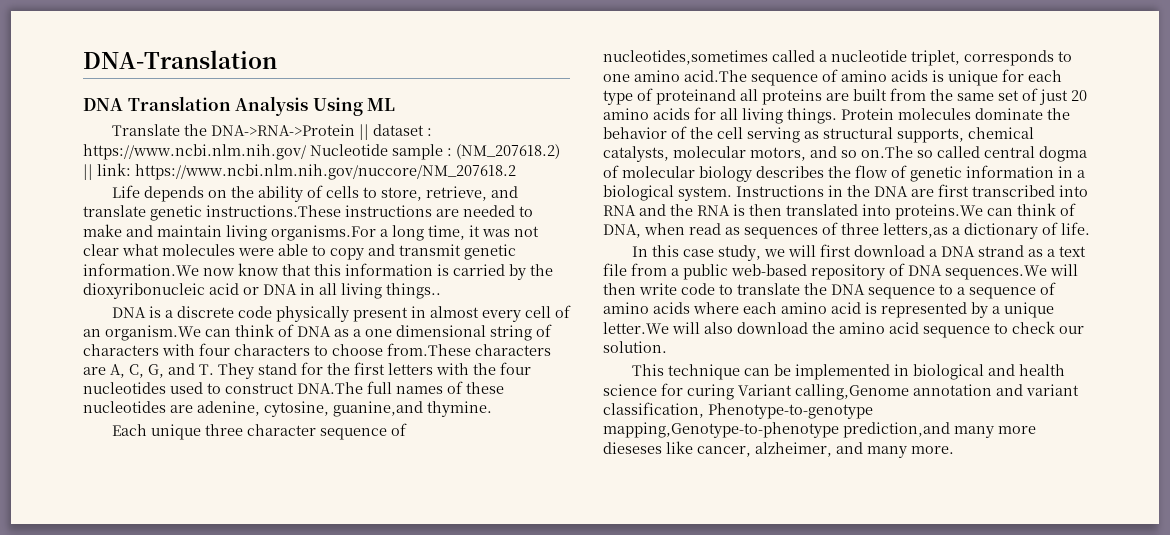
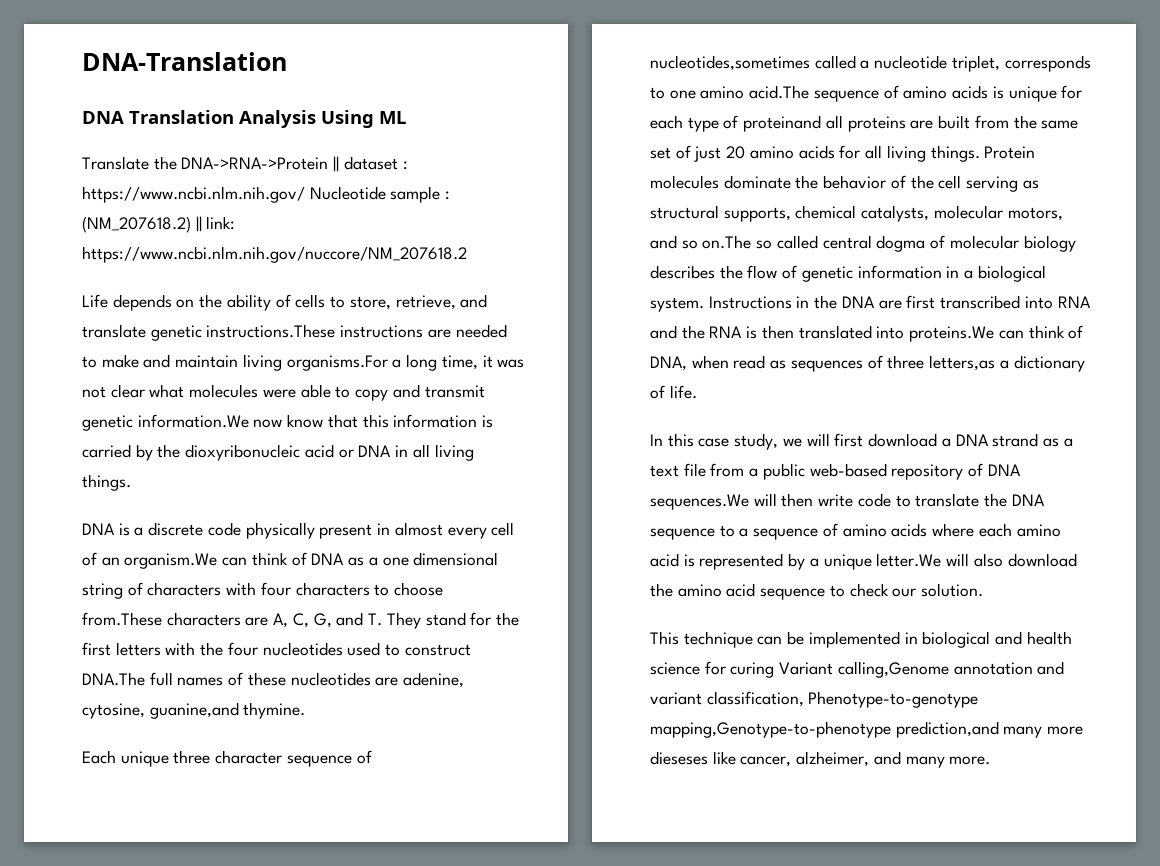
- Life depends on the ability of cells to store, retrieve, and translate genetic instructions.These instructions are needed to make and maintain living organisms.For a long time, it was not clear what molecules were able to copy and transmit genetic information.We now know that this information is carried by the dioxyribonucleic acid or DNA in all living things..
+ Life depends on the ability of cells to store, retrieve, and translate genetic instructions.These instructions are needed to make and maintain living organisms.For a long time, it was not clear what molecules were able to copy and transmit genetic information.We now know that this information is carried by the dioxyribonucleic acid or DNA in all living things.

